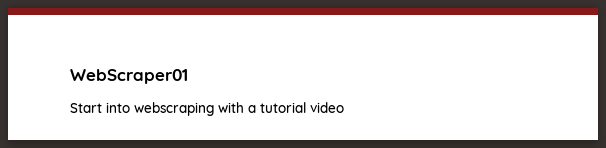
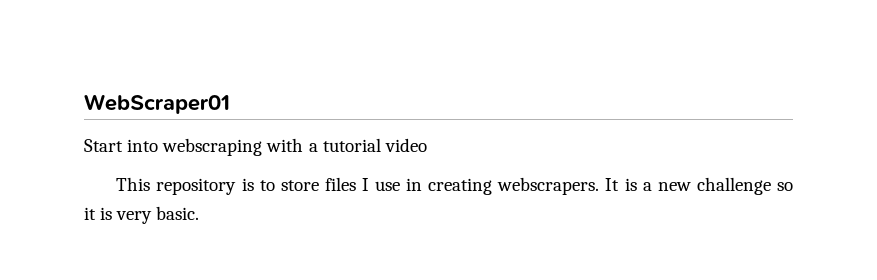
+ This repository is to store files I use in creating webscrapers. It is a new challenge so it is very basic.

